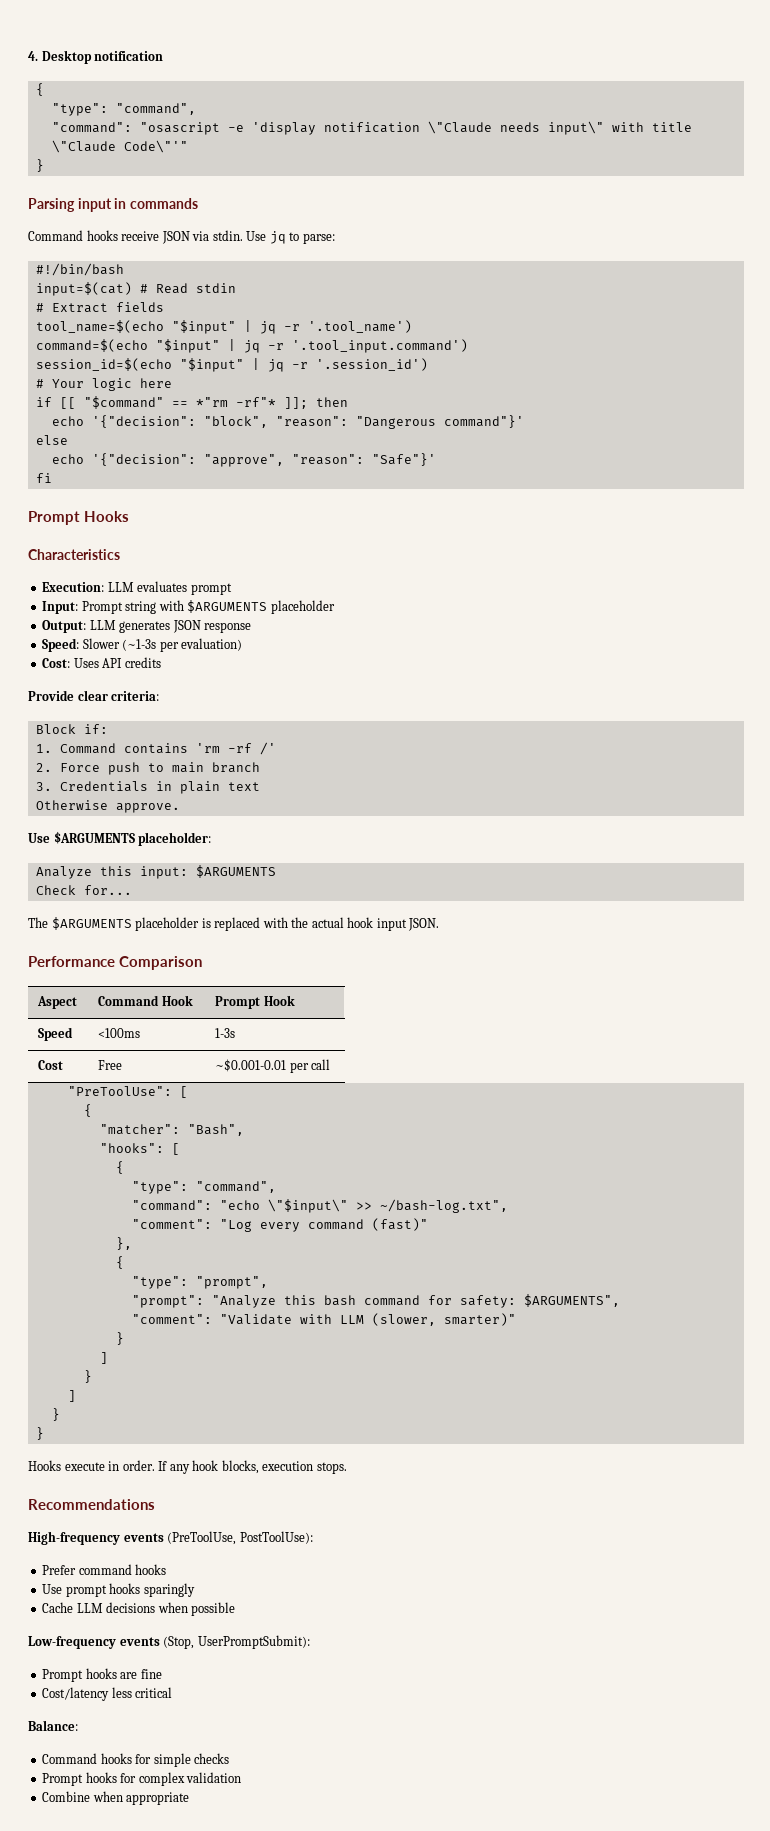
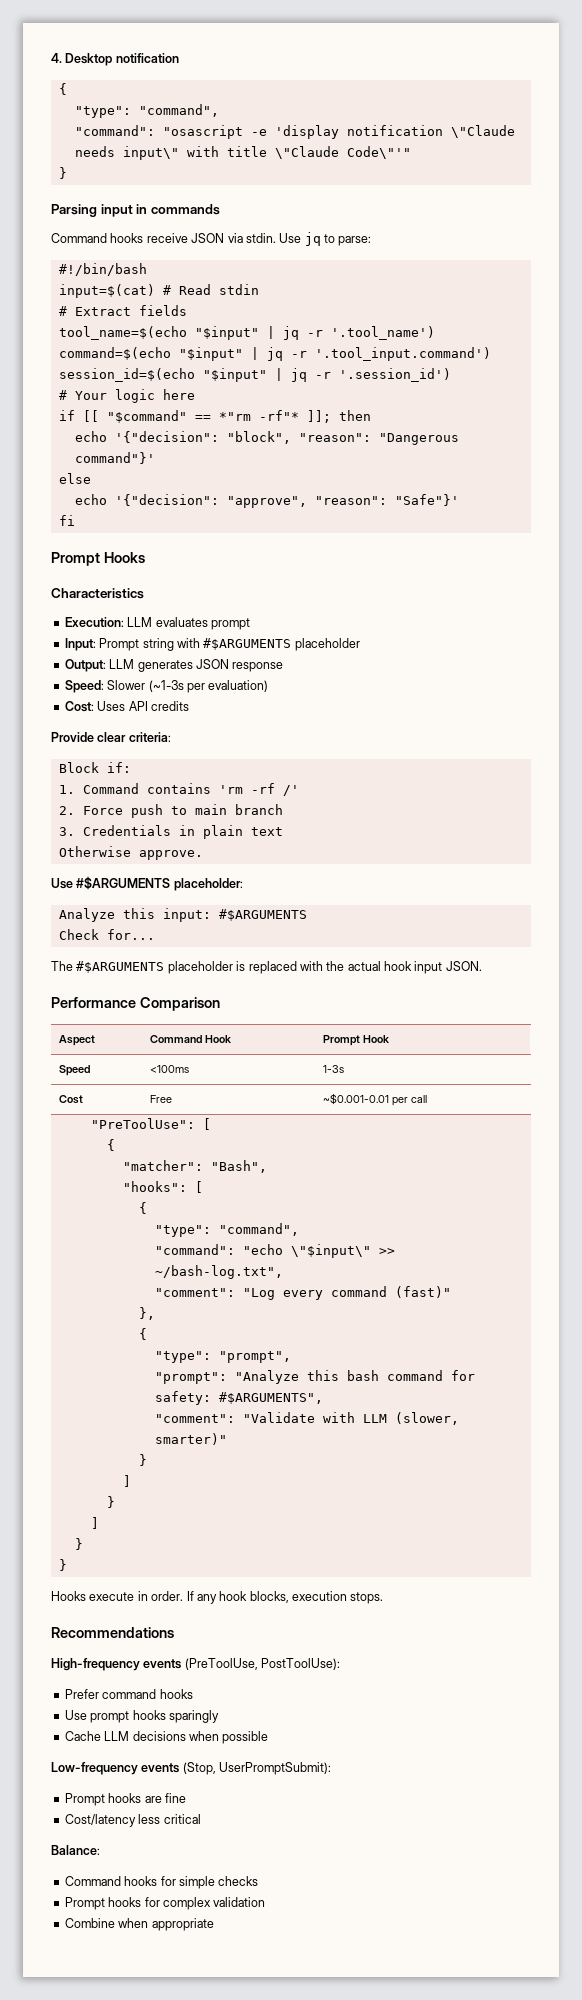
- Input: Prompt string with $ARGUMENTS placeholder
+ Input: Prompt string with #$ARGUMENTS placeholder
- Use $ARGUMENTS placeholder:
+ Use #$ARGUMENTS placeholder:
- Analyze this input: $ARGUMENTS
+ Analyze this input: #$ARGUMENTS
- The $ARGUMENTS placeholder is replaced with the actual hook input JSON.
+ The #$ARGUMENTS placeholder is replaced with the actual hook input JSON.
- "prompt": "Analyze this bash command for safety: $ARGUMENTS",
+ "prompt": "Analyze this bash command for safety: #$ARGUMENTS",

